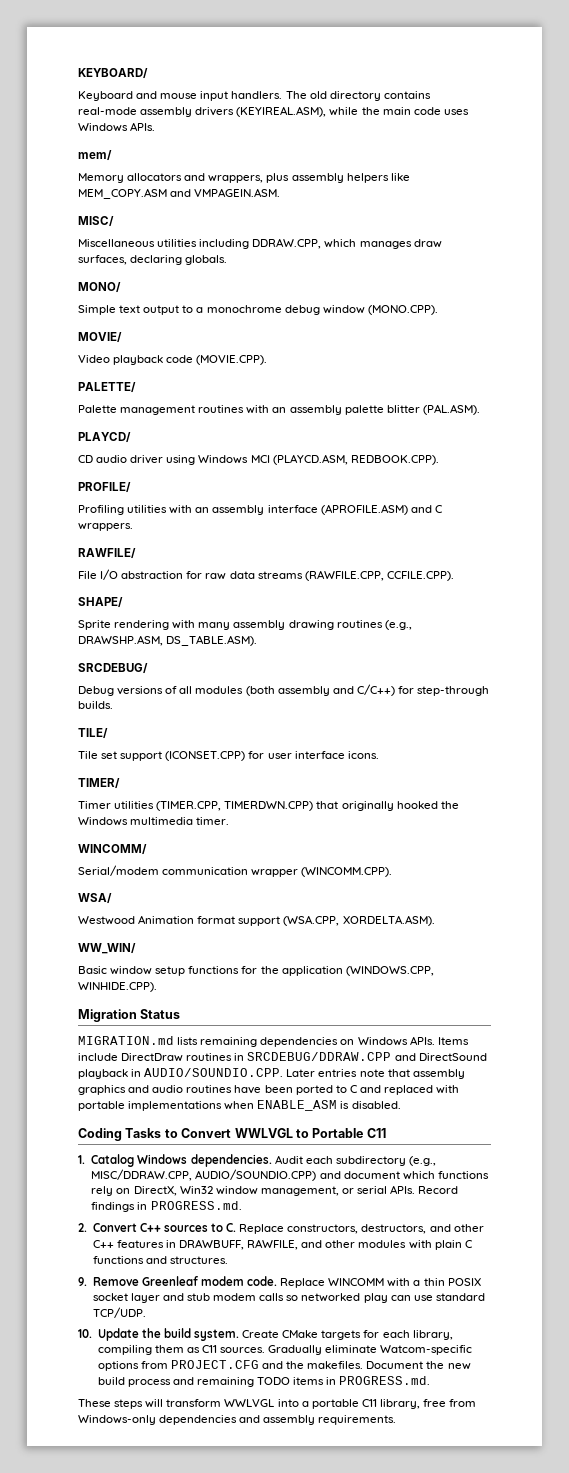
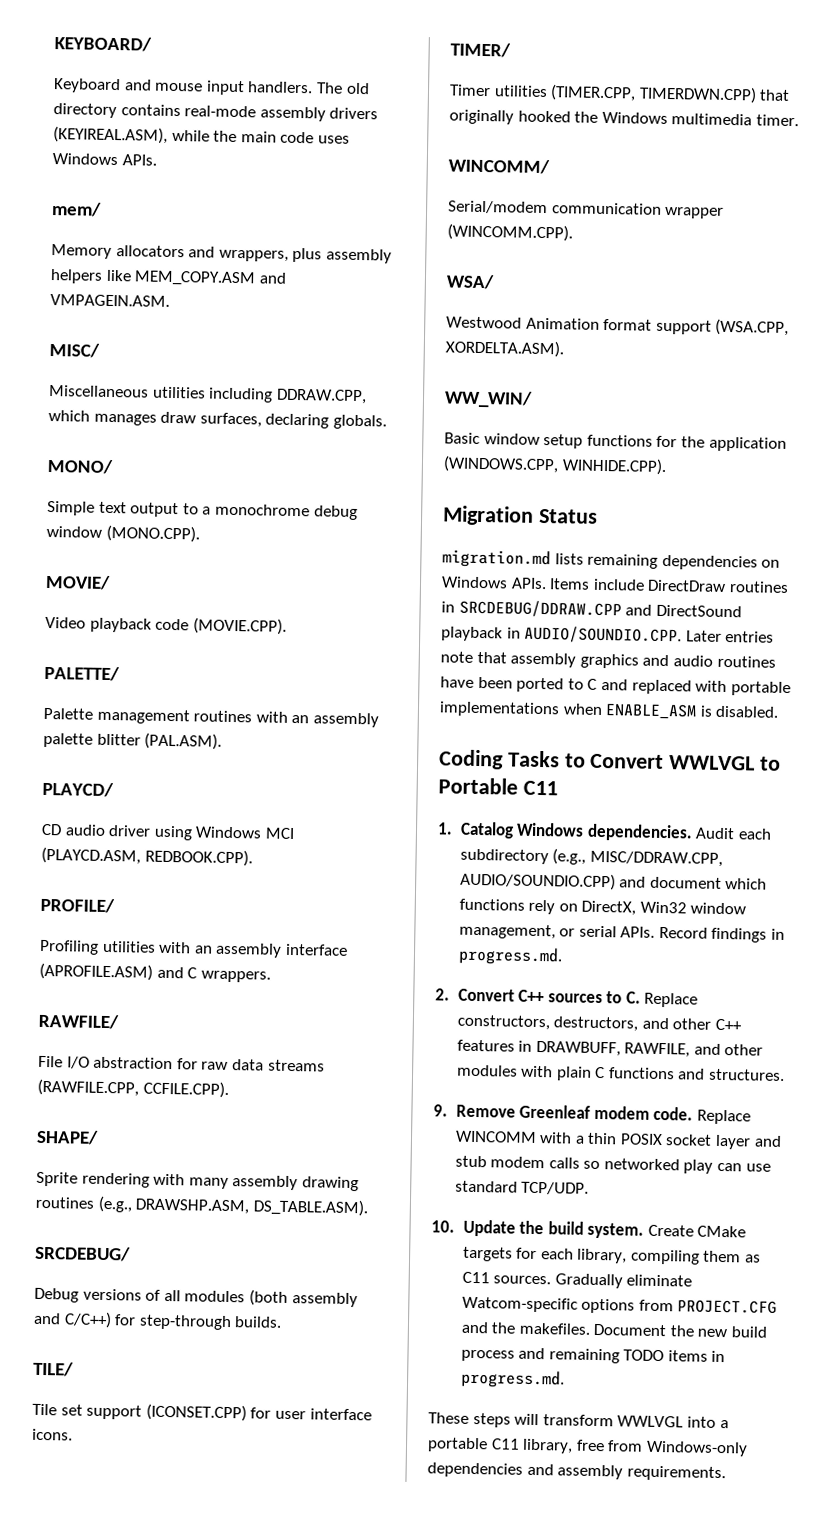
- MIGRATION.md lists remaining dependencies on Windows APIs.
+ migration.md lists remaining dependencies on Windows APIs.
- Record findings in PROGRESS.md.
+ Record findings in progress.md.
- Document the new build process and remaining TODO items in PROGRESS.md.
+ Document the new build process and remaining TODO items in progress.md.

